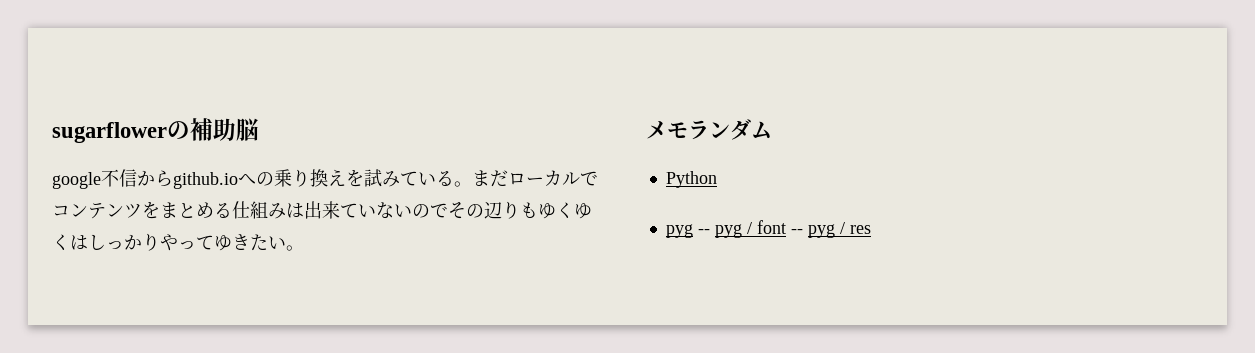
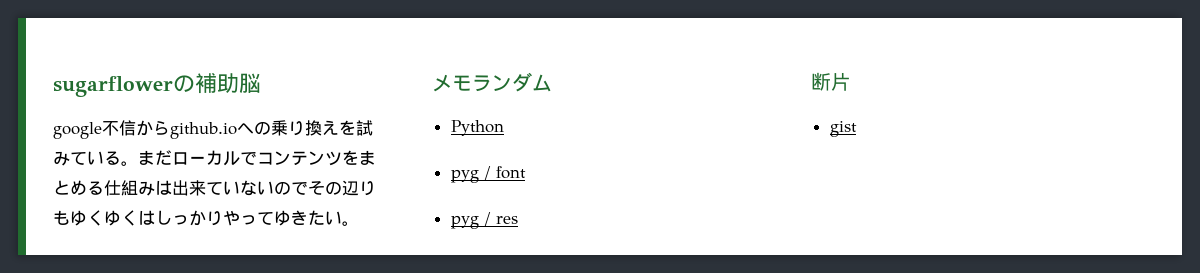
- pyg -- pyg / font -- pyg / res
+ pyg / font
+ pyg / res
+ 断片
+ gist

